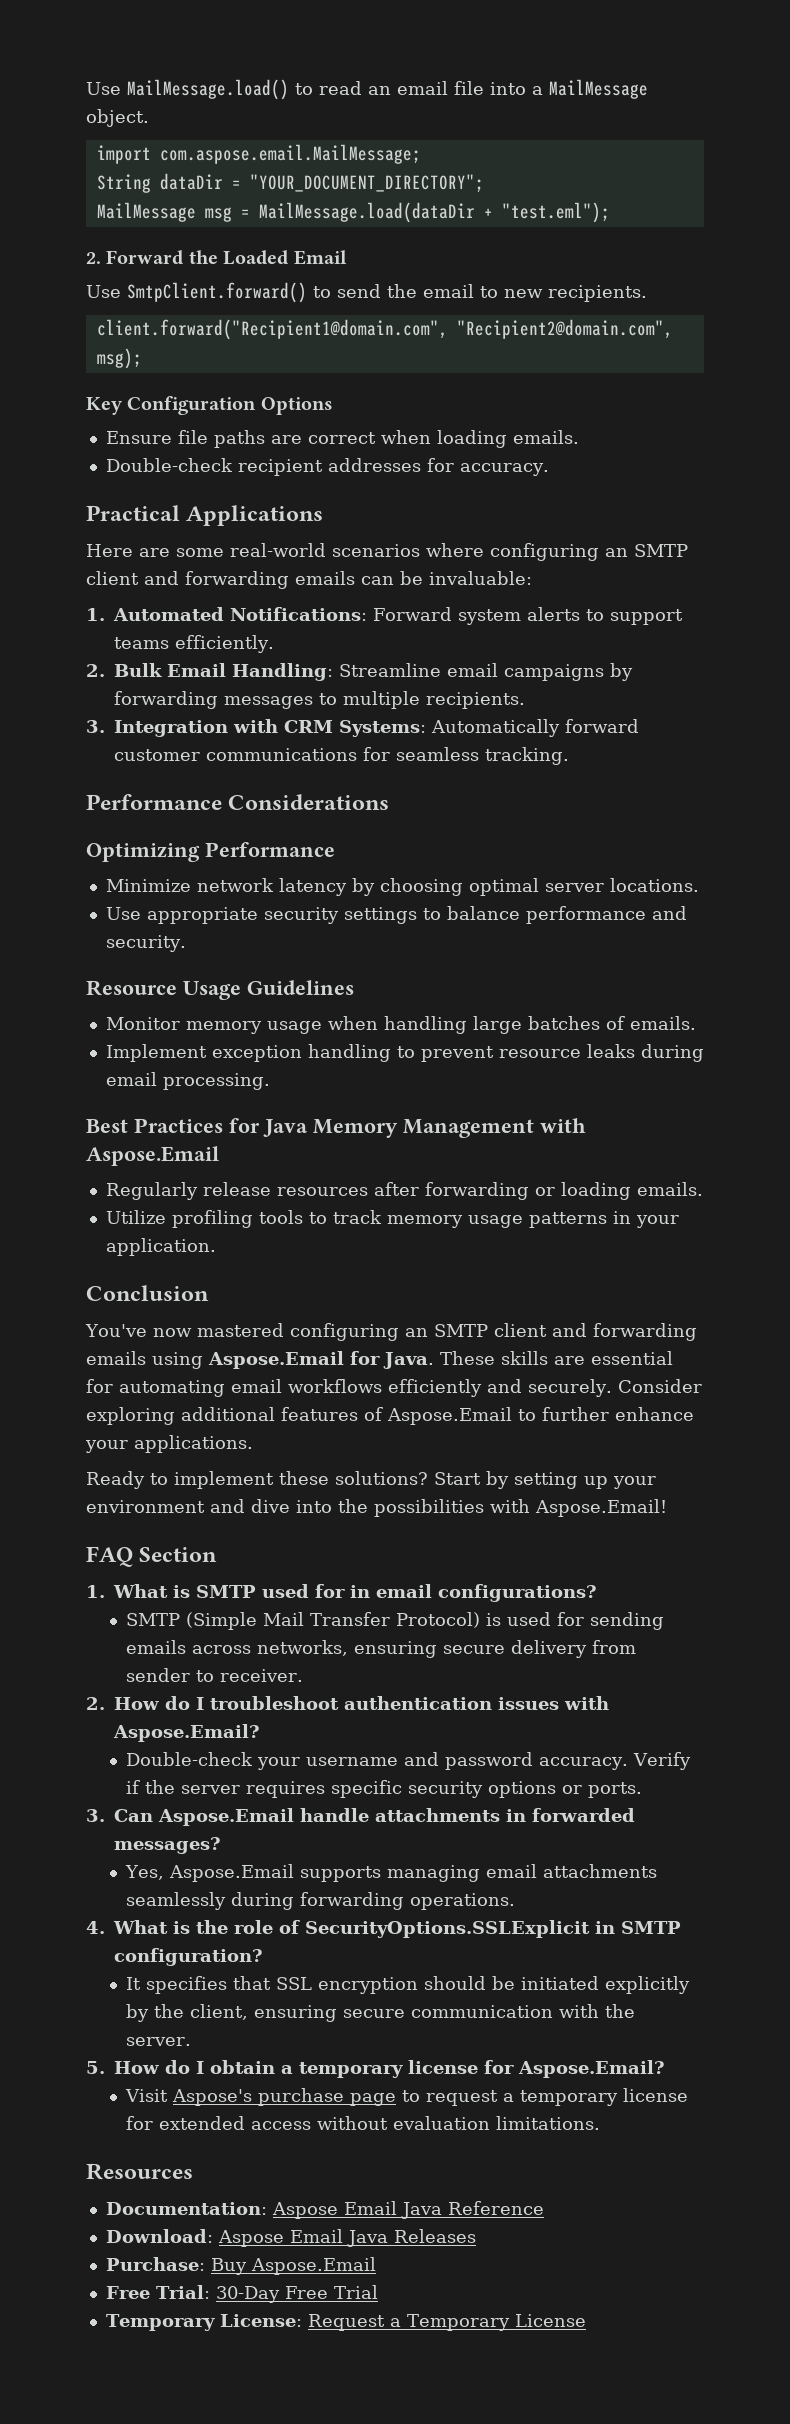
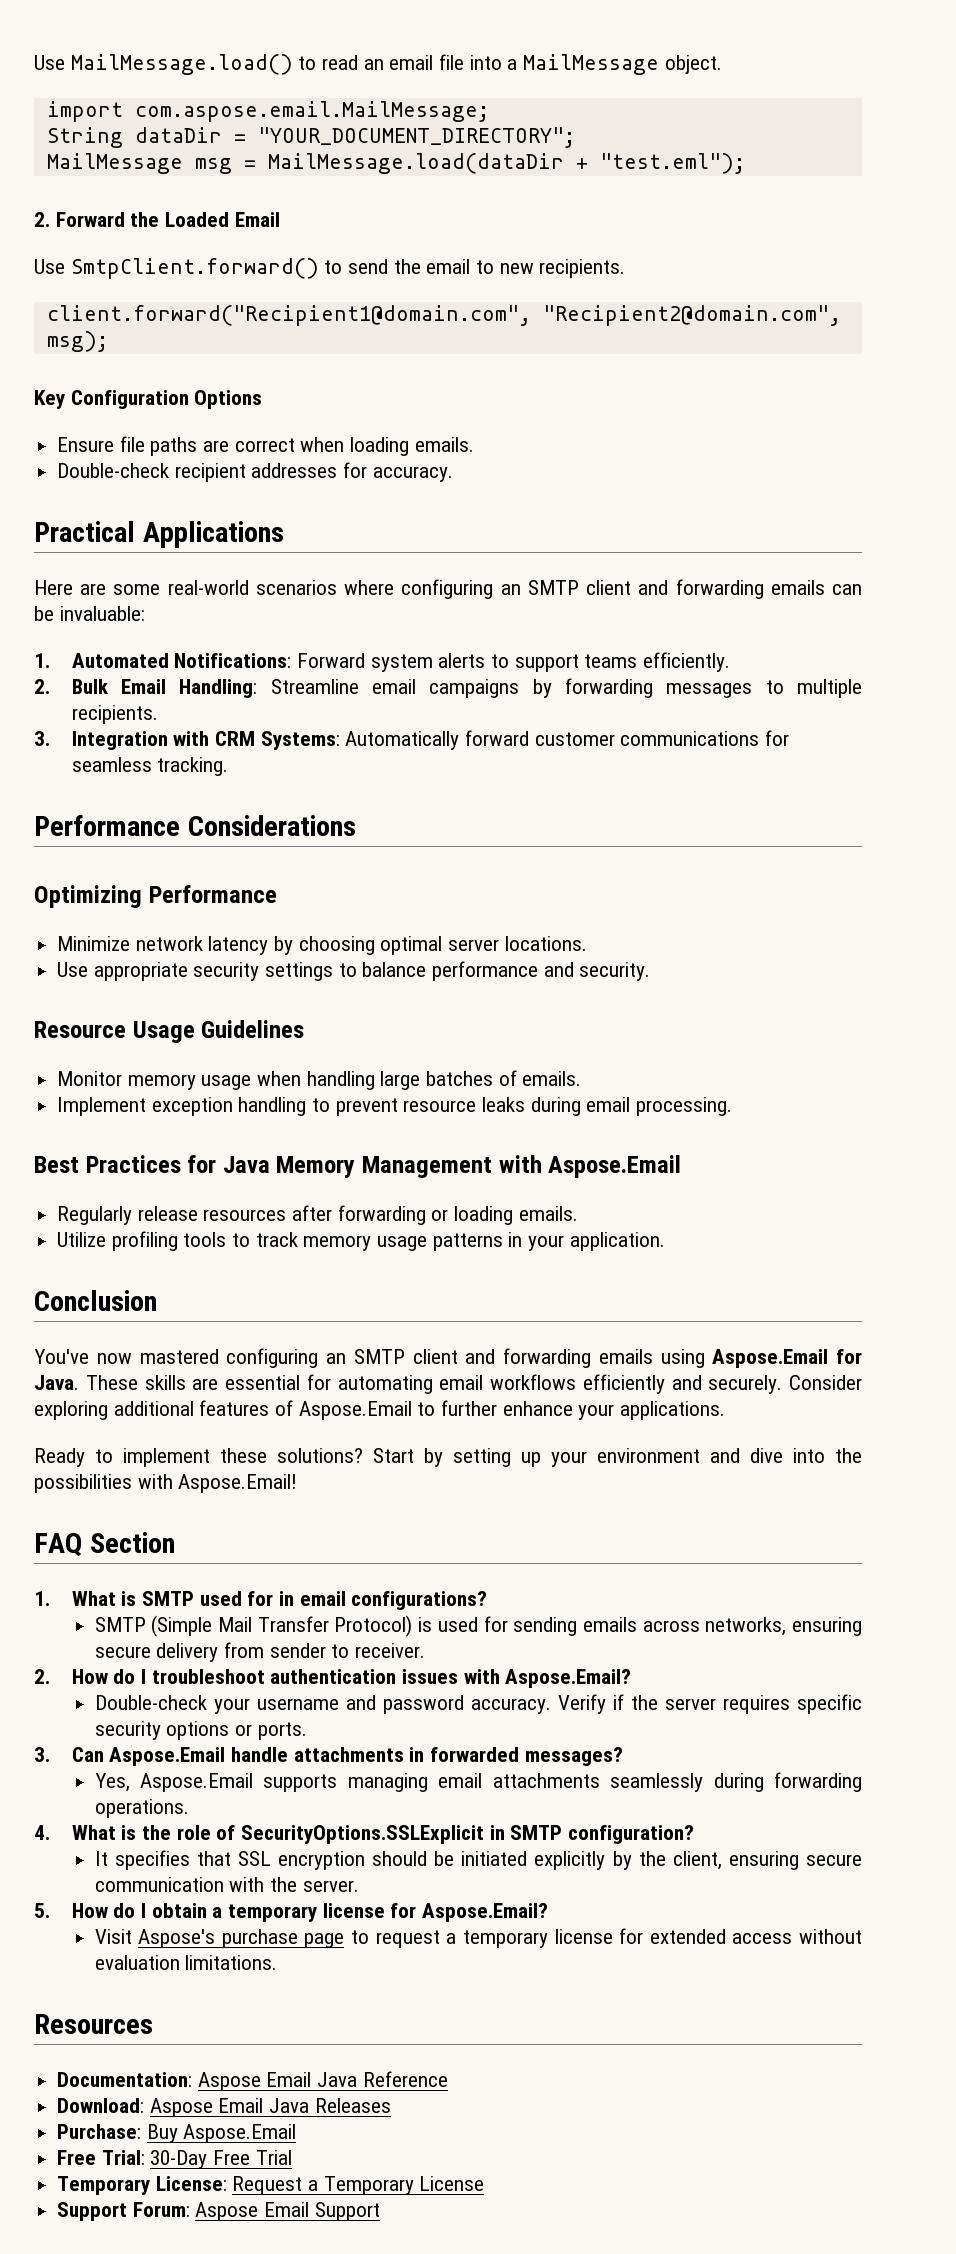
+ Support Forum: Aspose Email Support

